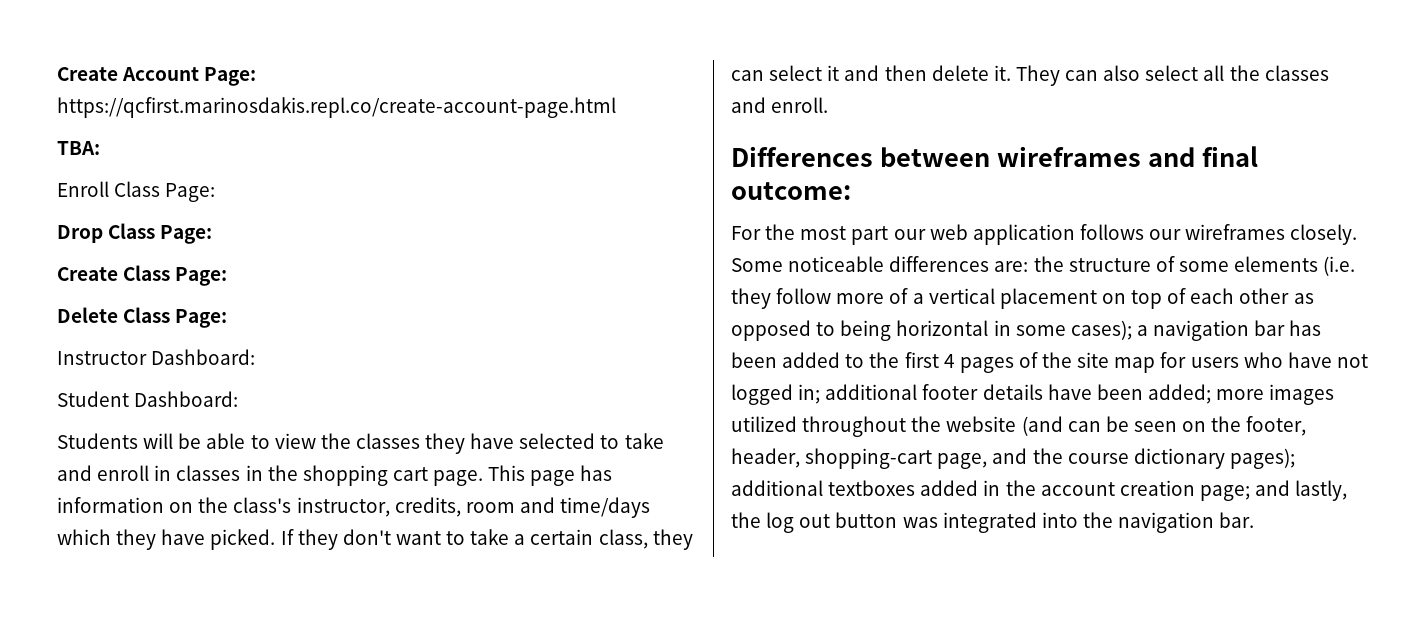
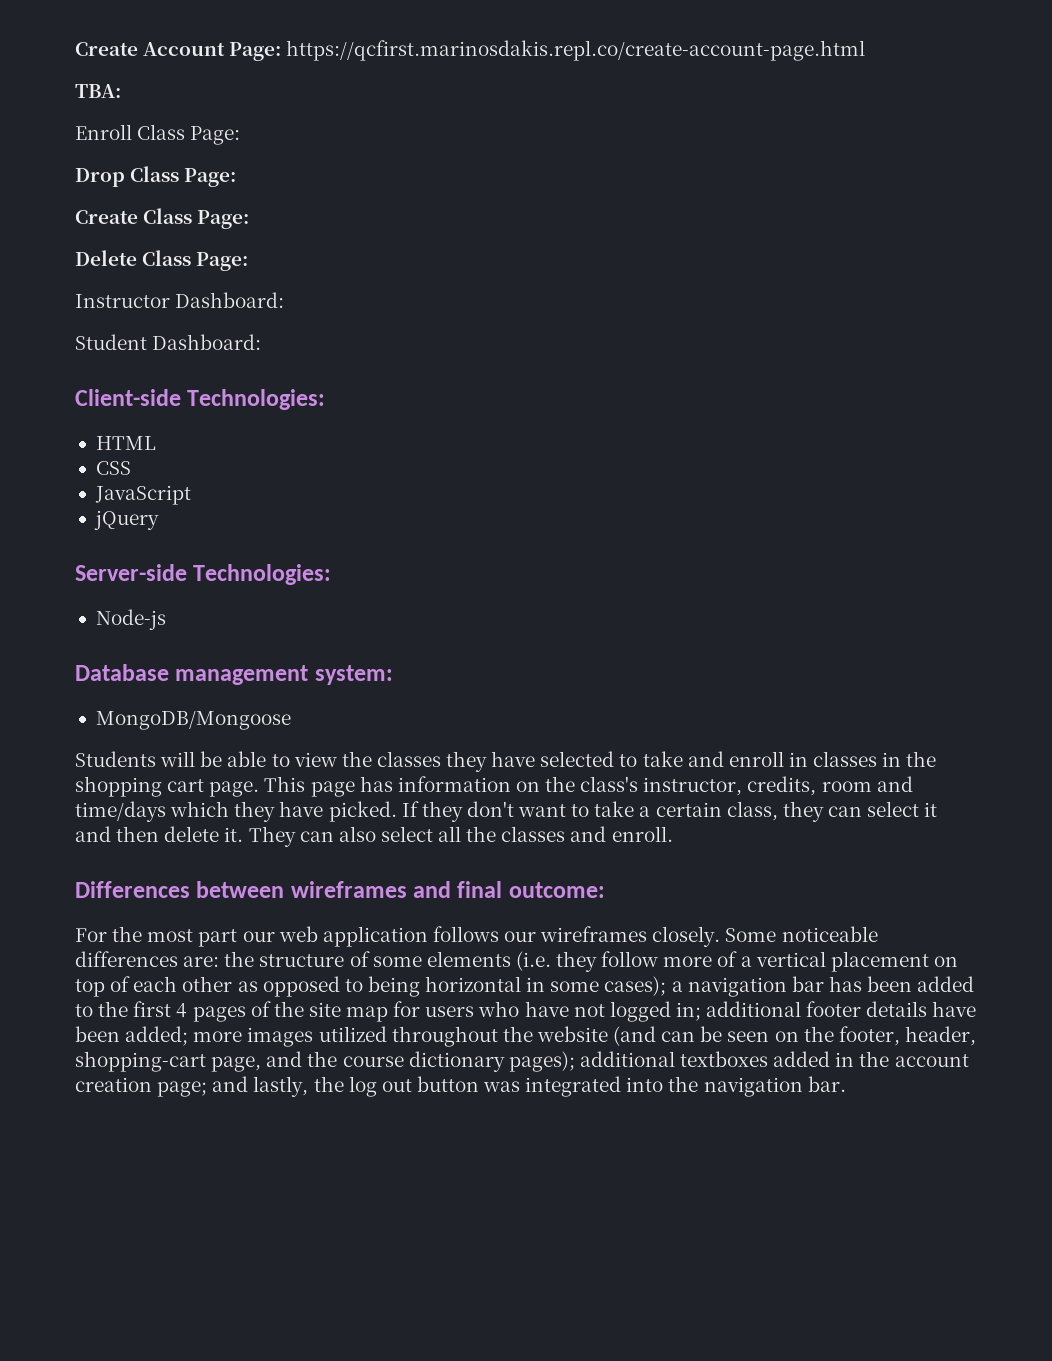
+ Client-side Technologies:
+ HTML
+ CSS
+ JavaScript
+ jQuery
+ Server-side Technologies:
+ Node-js
+ Database management system:
+ MongoDB/Mongoose

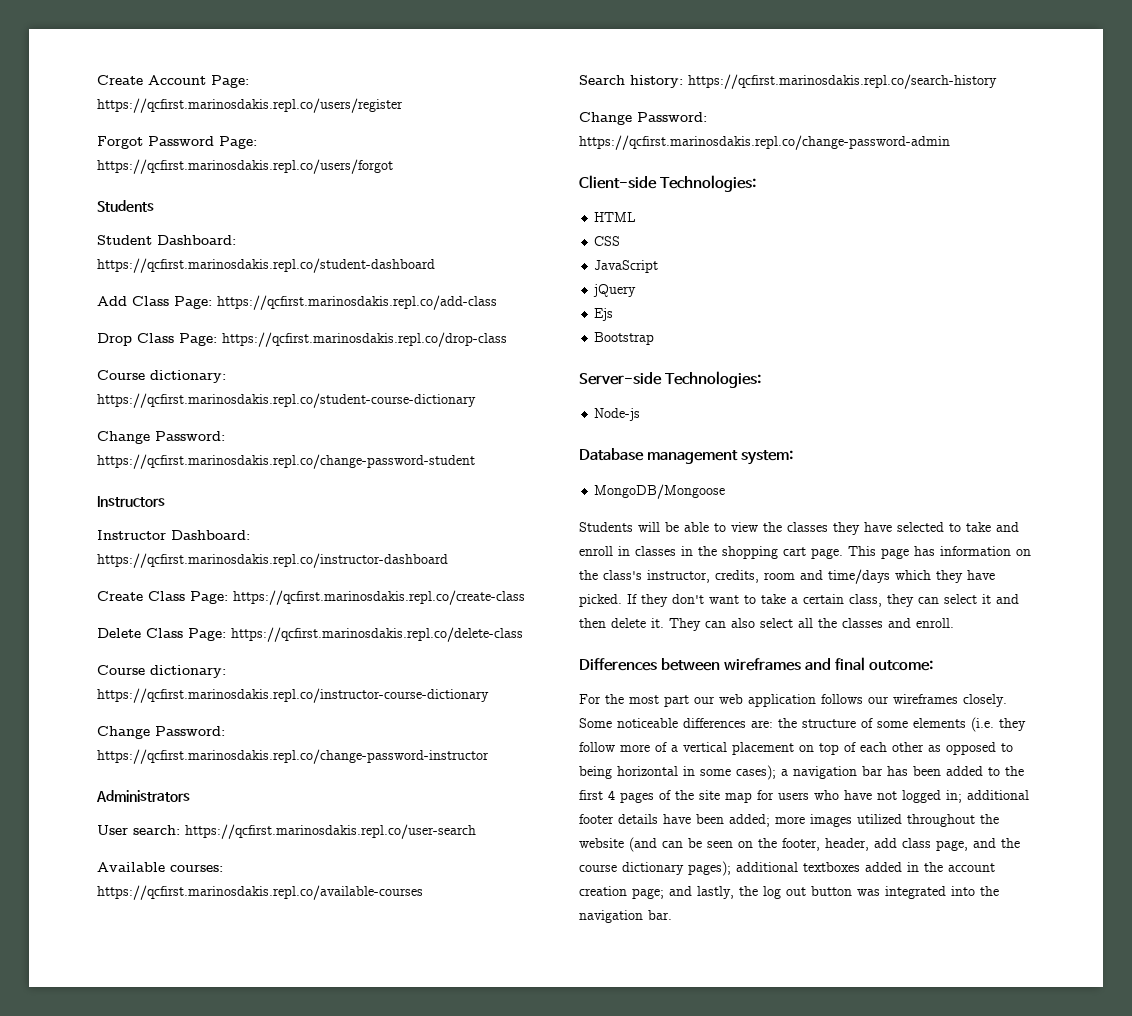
- Create Account Page: https://qcfirst.marinosdakis.repl.co/create-account-page.html
- TBA:
- Enroll Class Page:
+ Create Account Page: https://qcfirst.marinosdakis.repl.co/users/register
+ Forgot Password Page: https://qcfirst.marinosdakis.repl.co/users/forgot
+ Students
+ Student Dashboard: https://qcfirst.marinosdakis.repl.co/student-dashboard
+ Add Class Page: https://qcfirst.marinosdakis.repl.co/add-class
- Drop Class Page:
+ Drop Class Page: https://qcfirst.marinosdakis.repl.co/drop-class
+ Course dictionary: https://qcfirst.marinosdakis.repl.co/student-course-dictionary
+ Change Password: https://qcfirst.marinosdakis.repl.co/change-password-student
+ Instructors
+ Instructor Dashboard: https://qcfirst.marinosdakis.repl.co/instructor-dashboard
- Create Class Page:
+ Create Class Page: https://qcfirst.marinosdakis.repl.co/create-class
- Delete Class Page:
- Instructor Dashboard:
- Student Dashboard:
+ Delete Class Page: https://qcfirst.marinosdakis.repl.co/delete-class
+ Course dictionary: https://qcfirst.marinosdakis.repl.co/instructor-course-dictionary
+ Change Password: https://qcfirst.marinosdakis.repl.co/change-password-instructor
+ Administrators
+ User search: https://qcfirst.marinosdakis.repl.co/user-search
+ Available courses: https://qcfirst.marinosdakis.repl.co/available-courses
+ Search history: https://qcfirst.marinosdakis.repl.co/search-history
+ Change Password: https://qcfirst.marinosdakis.repl.co/change-password-admin
+ Ejs
+ Bootstrap
- more images utilized throughout the website (and can be seen on the footer, header, shopping-cart page, and the course dictionary pages);
+ more images utilized throughout the website (and can be seen on the footer, header, add class page, and the course dictionary pages);

